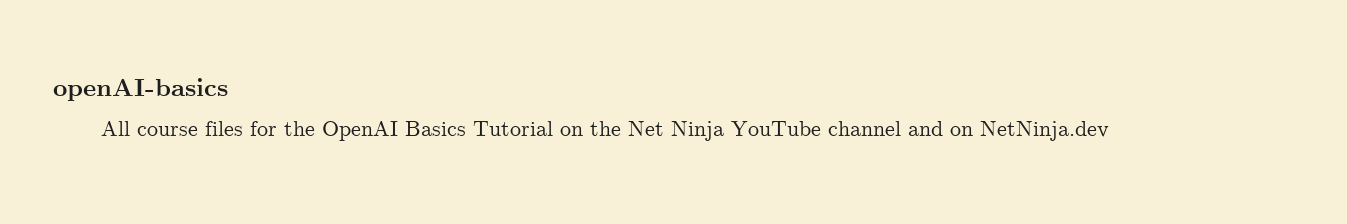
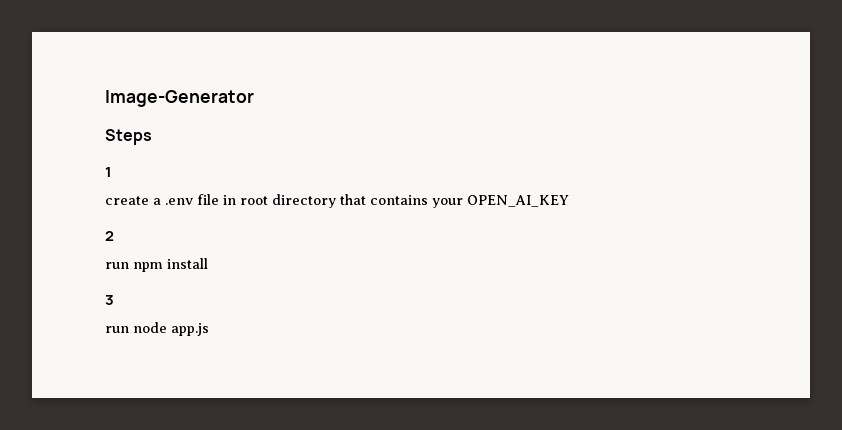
- openAI-basics
- All course files for the OpenAI Basics Tutorial on the Net Ninja YouTube channel and on NetNinja.dev
+ Image-Generator
+ Steps
+ 1
+ create a .env file in root directory that contains your OPEN_AI_KEY
+ 2
+ run npm install
+ 3
+ run node app.js

